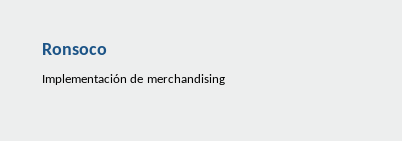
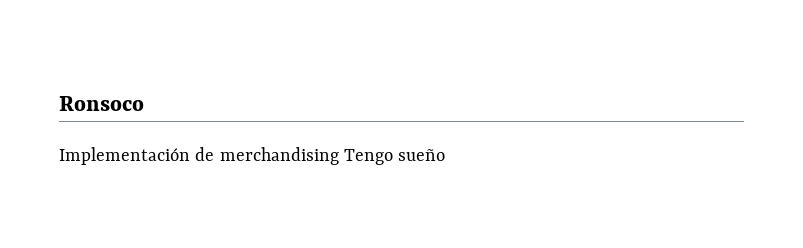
- Implementación de merchandising
+ Implementación de merchandising Tengo sueño

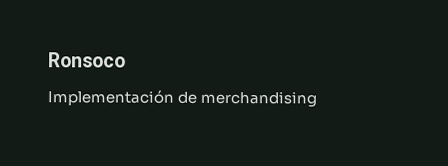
- Implementación de merchandising Tengo sueño
+ Implementación de merchandising

